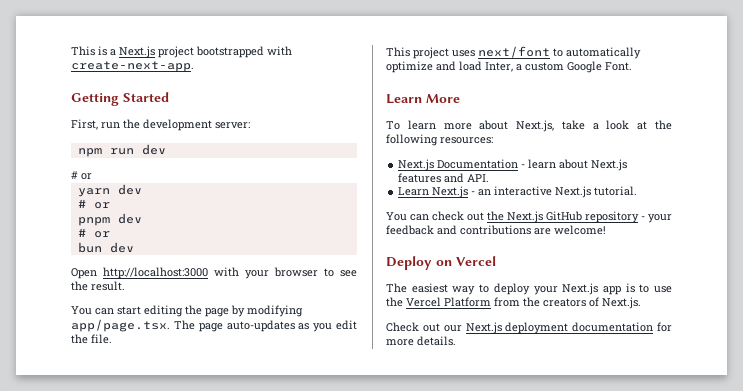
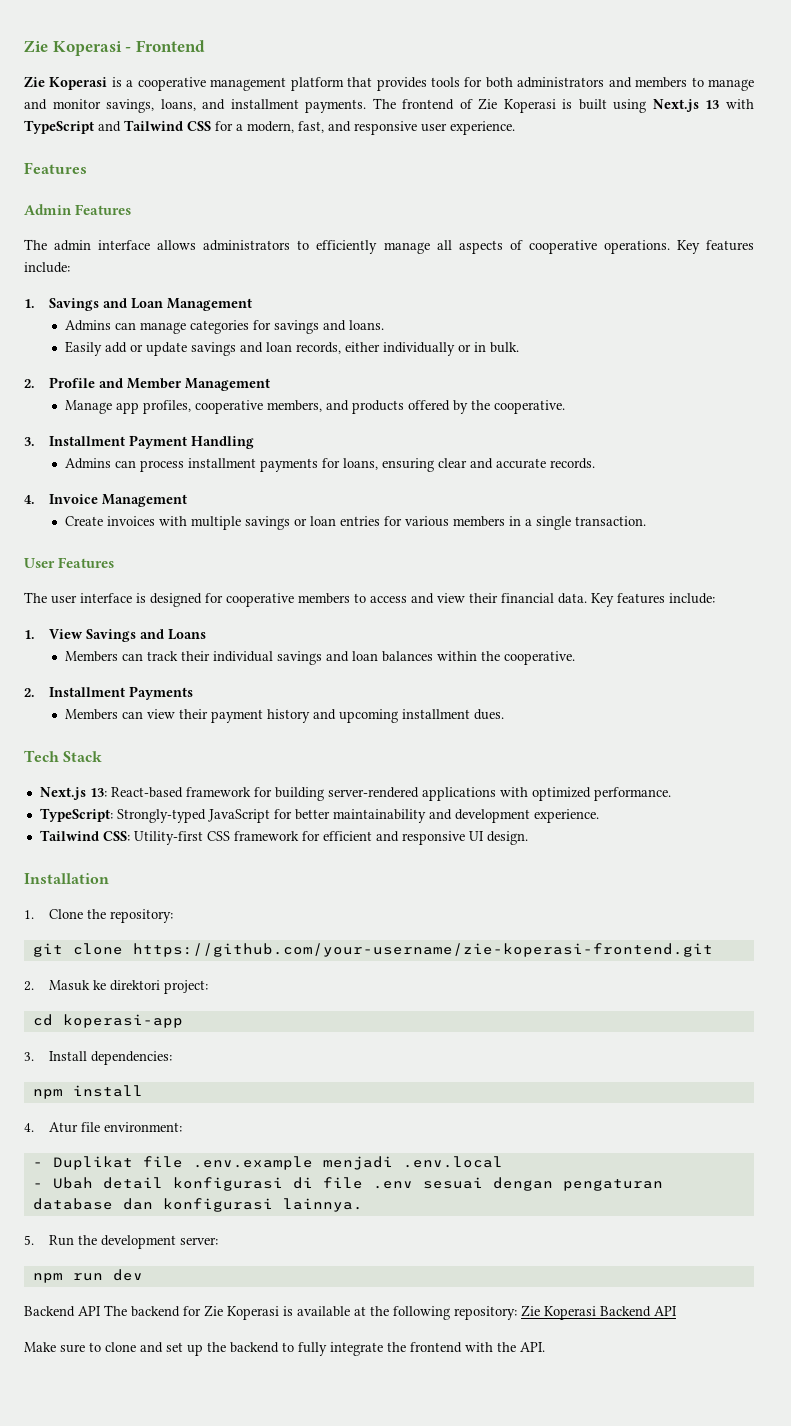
- This is a Next.js project bootstrapped with create-next-app.
- Getting Started
- First, run the development server:
+ Zie Koperasi - Frontend
+ Zie Koperasi is a cooperative management platform that provides tools for both administrators and members to manage and monitor savings, loans, and installment payments. The frontend of Zie Koperasi is built using Next.js 13 with TypeScript and Tailwind CSS for a modern, fast, and responsive user experience.
+ Features
+ Admin Features
+ The admin interface allows administrators to efficiently manage all aspects of cooperative operations. Key features include:
+ 1. Savings and Loan Management
+ Admins can manage categories for savings and loans.
+ Easily add or update savings and loan records, either individually or in bulk.
+ 2. Profile and Member Management
+ Manage app profiles, cooperative members, and products offered by the cooperative.
+ 3. Installment Payment Handling
+ Admins can process installment payments for loans, ensuring clear and accurate records.
+ 4. Invoice Management
+ Create invoices with multiple savings or loan entries for various members in a single transaction.
+ User Features
+ The user interface is designed for cooperative members to access and view their financial data. Key features include:
+ 1. View Savings and Loans
+ Members can track their individual savings and loan balances within the cooperative.
+ 2. Installment Payments
+ Members can view their payment history and upcoming installment dues.
+ Tech Stack
+ Next.js 13: React-based framework for building server-rendered applications with optimized performance.
+ TypeScript: Strongly-typed JavaScript for better maintainability and development experience.
+ Tailwind CSS: Utility-first CSS framework for efficient and responsive UI design.
+ Installation
+ 1. Clone the repository:
+ git clone https://github.com/your-username/zie-koperasi-frontend.git
+ 2. Masuk ke direktori project:
+ cd koperasi-app
+ 3. Install dependencies:
+ npm install
+ 4. Atur file environment:
+ - Duplikat file .env.example menjadi .env.local
+ - Ubah detail konfigurasi di file .env sesuai dengan pengaturan database dan konfigurasi lainnya.
+ 5. Run the development server:
  npm run dev
- # or
- yarn dev
- # or
- pnpm dev
- # or
- bun dev
- Open http://localhost:3000 with your browser to see the result.
- You can start editing the page by modifying app/page.tsx. The page auto-updates as you edit the file.
- This project uses next/font to automatically optimize and load Inter, a custom Google Font.
- Learn More
- To learn more about Next.js, take a look at the following resources:
- Next.js Documentation - learn about Next.js features and API.
- Learn Next.js - an interactive Next.js tutorial.
- You can check out the Next.js GitHub repository - your feedback and contributions are welcome!
- Deploy on Vercel
- The easiest way to deploy your Next.js app is to use the Vercel Platform from the creators of Next.js.
- Check out our Next.js deployment documentation for more details.
+ Backend API The backend for Zie Koperasi is available at the following repository: Zie Koperasi Backend API
+ Make sure to clone and set up the backend to fully integrate the frontend with the API.

